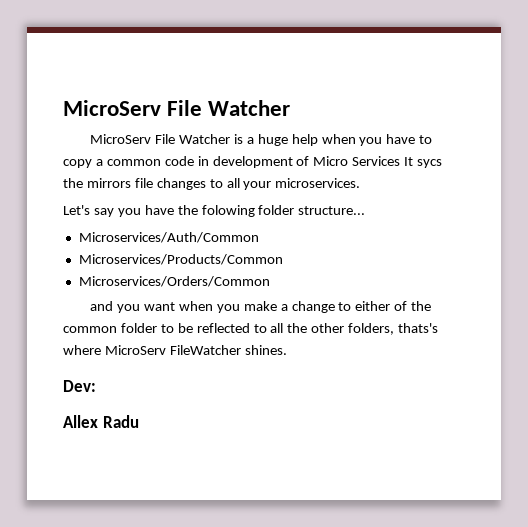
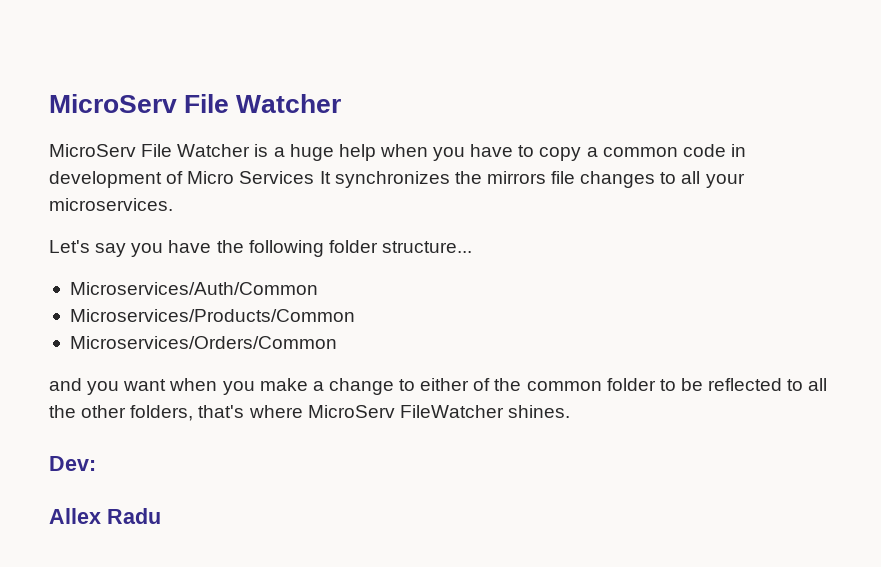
- MicroServ File Watcher is a huge help when you have to copy a common code in development of Micro Services It sycs the mirrors file changes to all your microservices.
+ MicroServ File Watcher is a huge help when you have to copy a common code in development of Micro Services It synchronizes the mirrors file changes to all your microservices.
- Let's say you have the folowing folder structure...
+ Let's say you have the following folder structure...
- and you want when you make a change to either of the common folder to be reflected to all the other folders, thats's where MicroServ FileWatcher shines.
+ and you want when you make a change to either of the common folder to be reflected to all the other folders, that's where MicroServ FileWatcher shines.

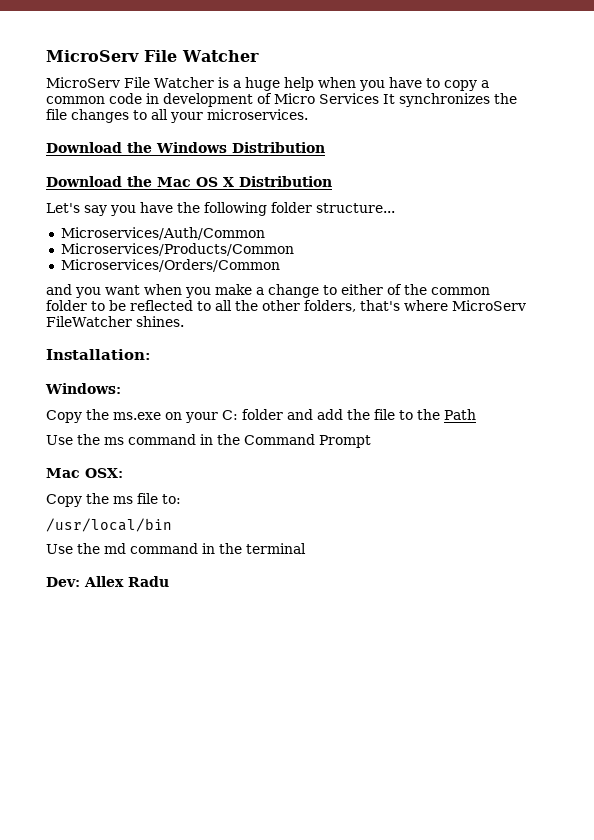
- MicroServ File Watcher is a huge help when you have to copy a common code in development of Micro Services It synchronizes the mirrors file changes to all your microservices.
+ MicroServ File Watcher is a huge help when you have to copy a common code in development of Micro Services It synchronizes the file changes to all your microservices.
+ Download the Windows Distribution
+ Download the Mac OS X Distribution
+ Installation:
+ Windows:
+ Copy the ms.exe on your C: folder and add the file to the Path
+ Use the ms command in the Command Prompt
+ Mac OSX:
+ Copy the ms file to:
+ /usr/local/bin
+ Use the md command in the terminal
- Dev:
- Allex Radu
+ Dev: Allex Radu

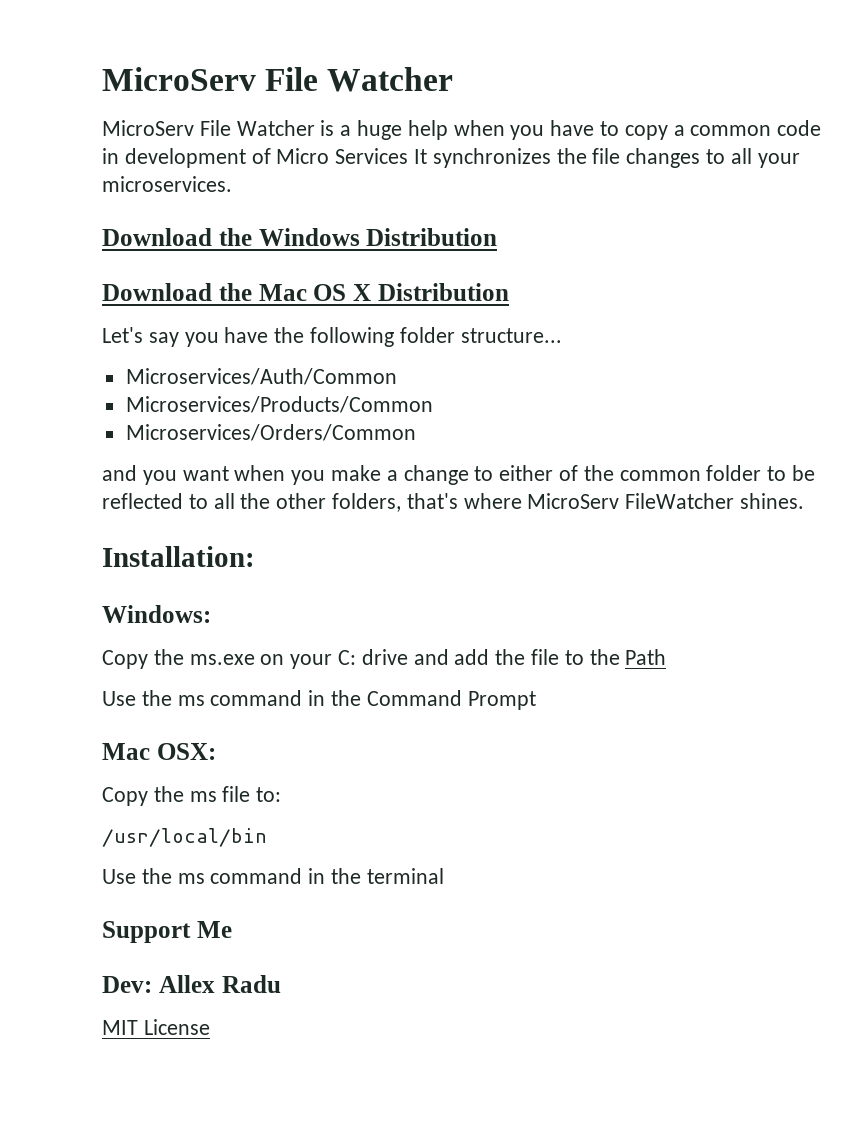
- Copy the ms.exe on your C: folder and add the file to the Path
+ Copy the ms.exe on your C: drive and add the file to the Path
- Use the md command in the terminal
+ Use the ms command in the terminal
+ Support Me
+ MIT License

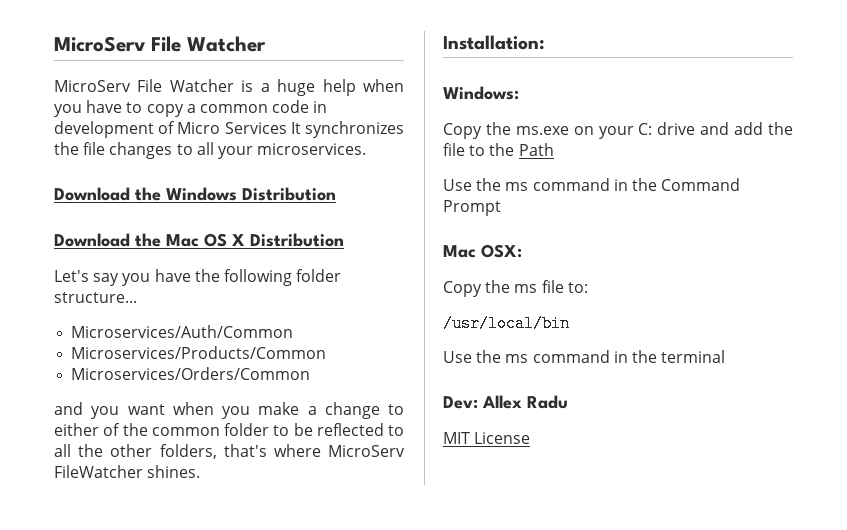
- Support Me

